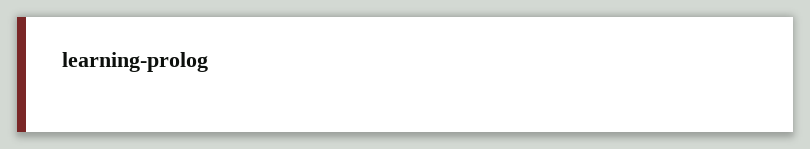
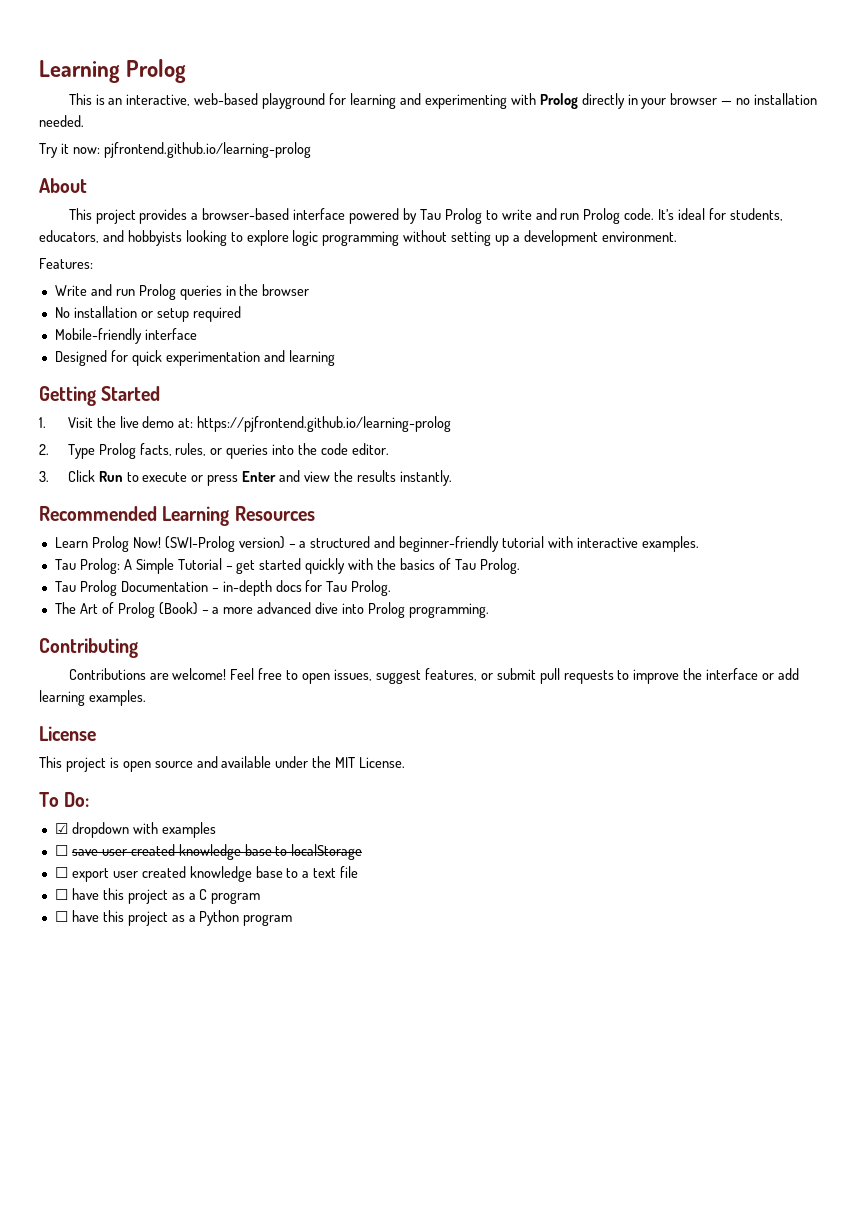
- learning-prolog
+ Learning Prolog
+ This is an interactive, web-based playground for learning and experimenting with Prolog directly in your browser — no installation needed.
+ Try it now: pjfrontend.github.io/learning-prolog
+ About
+ This project provides a browser-based interface powered by Tau Prolog to write and run Prolog code. It’s ideal for students, educators, and hobbyists looking to explore logic programming without setting up a development environment.
+ Features:
+ Write and run Prolog queries in the browser
+ No installation or setup required
+ Mobile-friendly interface
+ Designed for quick experimentation and learning
+ Getting Started
+ 1. Visit the live demo at: https://pjfrontend.github.io/learning-prolog
+ 2. Type Prolog facts, rules, or queries into the code editor.
+ 3. Click Run to execute or press Enter and view the results instantly.
+ Recommended Learning Resources
+ Learn Prolog Now! (SWI-Prolog version) – a structured and beginner-friendly tutorial with interactive examples.
+ Tau Prolog: A Simple Tutorial – get started quickly with the basics of Tau Prolog.
+ Tau Prolog Documentation – in-depth docs for Tau Prolog.
+ The Art of Prolog (Book) – a more advanced dive into Prolog programming.
+ Contributing
+ Contributions are welcome! Feel free to open issues, suggest features, or submit pull requests to improve the interface or add learning examples.
+ License
+ This project is open source and available under the MIT License.
+ To Do:
+ ☑ dropdown with examples
+ ☐ save user created knowledge base to localStorage
+ ☐ export user created knowledge base to a text file
+ ☐ have this project as a C program
+ ☐ have this project as a Python program

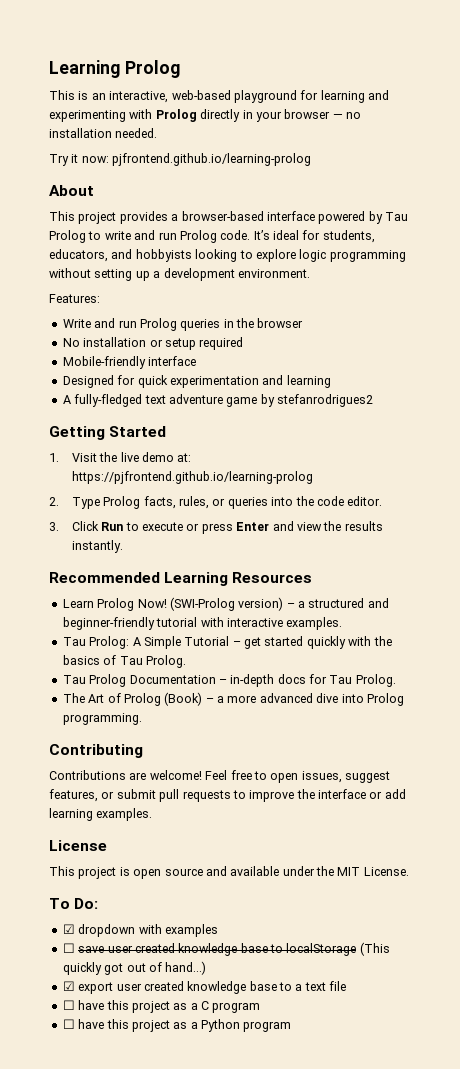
+ A fully-fledged text adventure game by stefanrodrigues2
- ☐ save user created knowledge base to localStorage
- ☐ export user created knowledge base to a text file
+ ☐ save user created knowledge base to localStorage (This quickly got out of hand...)
+ ☑ export user created knowledge base to a text file

